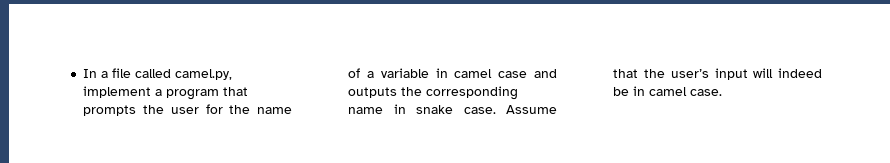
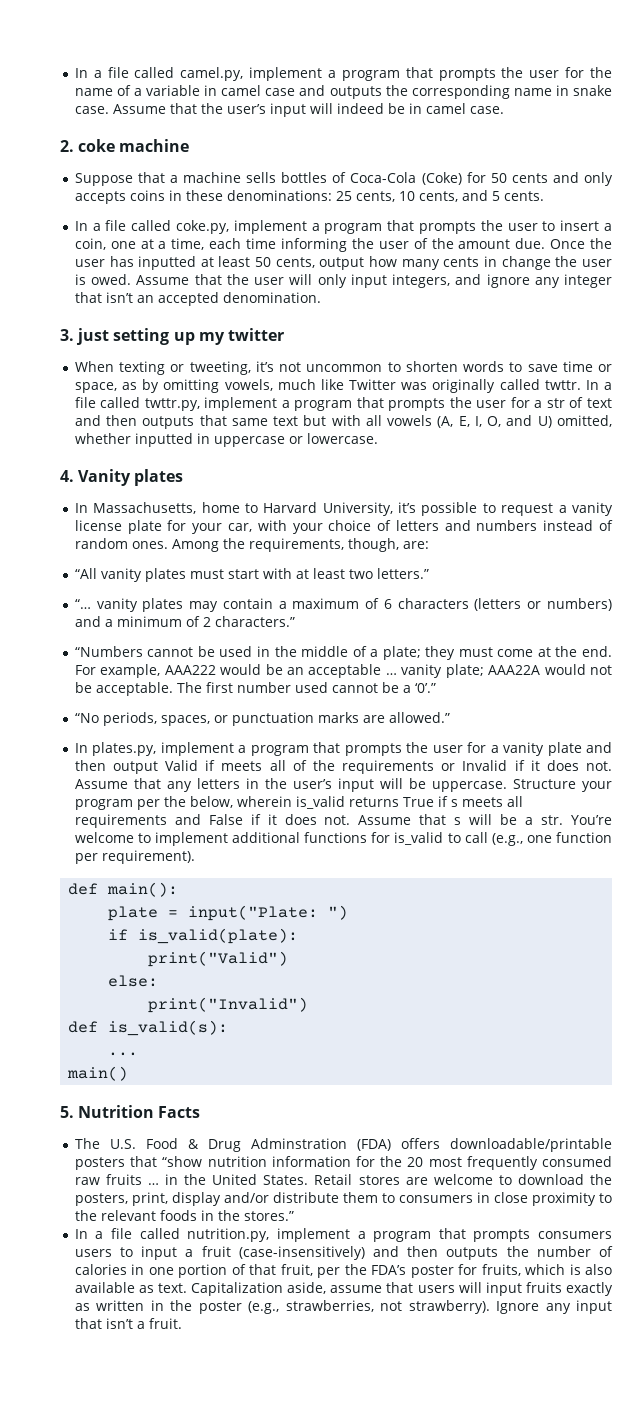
+ 2. coke machine
+ Suppose that a machine sells bottles of Coca-Cola (Coke) for 50 cents and only accepts coins in these denominations: 25 cents, 10 cents, and 5 cents.
+ In a file called coke.py, implement a program that prompts the user to insert a coin, one at a time, each time informing the user of the amount due. Once the user has inputted at least 50 cents, output how many cents in change the user is owed. Assume that the user will only input integers, and ignore any integer that isn’t an accepted denomination.
+ 3. just setting up my twitter
+ When texting or tweeting, it’s not uncommon to shorten words to save time or space, as by omitting vowels, much like Twitter was originally called twttr. In a file called twttr.py, implement a program that prompts the user for a str of text and then outputs that same text but with all vowels (A, E, I, O, and U) omitted, whether inputted in uppercase or lowercase.
+ 4. Vanity plates
+ In Massachusetts, home to Harvard University, it’s possible to request a vanity license plate for your car, with your choice of letters and numbers instead of random ones. Among the requirements, though, are:
+ “All vanity plates must start with at least two letters.”
+ “… vanity plates may contain a maximum of 6 characters (letters or numbers) and a minimum of 2 characters.”
+ “Numbers cannot be used in the middle of a plate; they must come at the end. For example, AAA222 would be an acceptable … vanity plate; AAA22A would not be acceptable. The first number used cannot be a ‘0’.”
+ “No periods, spaces, or punctuation marks are allowed.”
+ In plates.py, implement a program that prompts the user for a vanity plate and then output Valid if meets all of the requirements or Invalid if it does not. Assume that any letters in the user’s input will be uppercase. Structure your program per the below, wherein is_valid returns True if s meets all requirements and False if it does not. Assume that s will be a str. You’re welcome to implement additional functions for is_valid to call (e.g., one function per requirement).
+ def main():
+ plate = input("Plate: ")
+ if is_valid(plate):
+ print("Valid")
+ else:
+ print("Invalid")
+ def is_valid(s):
+ ...
+ main()
+ 5. Nutrition Facts
+ The U.S. Food & Drug Adminstration (FDA) offers downloadable/printable posters that “show nutrition information for the 20 most frequently consumed raw fruits … in the United States. Retail stores are welcome to download the posters, print, display and/or distribute them to consumers in close proximity to the relevant foods in the stores.”
+ In a file called nutrition.py, implement a program that prompts consumers users to input a fruit (case-insensitively) and then outputs the number of calories in one portion of that fruit, per the FDA’s poster for fruits, which is also available as text. Capitalization aside, assume that users will input fruits exactly as written in the poster (e.g., strawberries, not strawberry). Ignore any input that isn’t a fruit.

